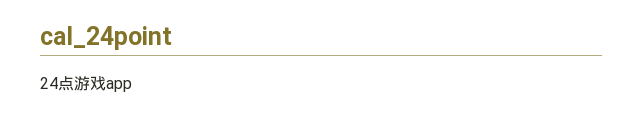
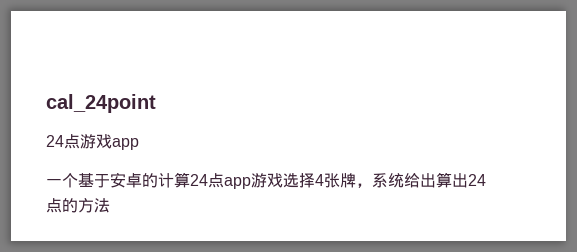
+ 一个基于安卓的计算24点app游戏选择4张牌，系统给出算出24点的方法

